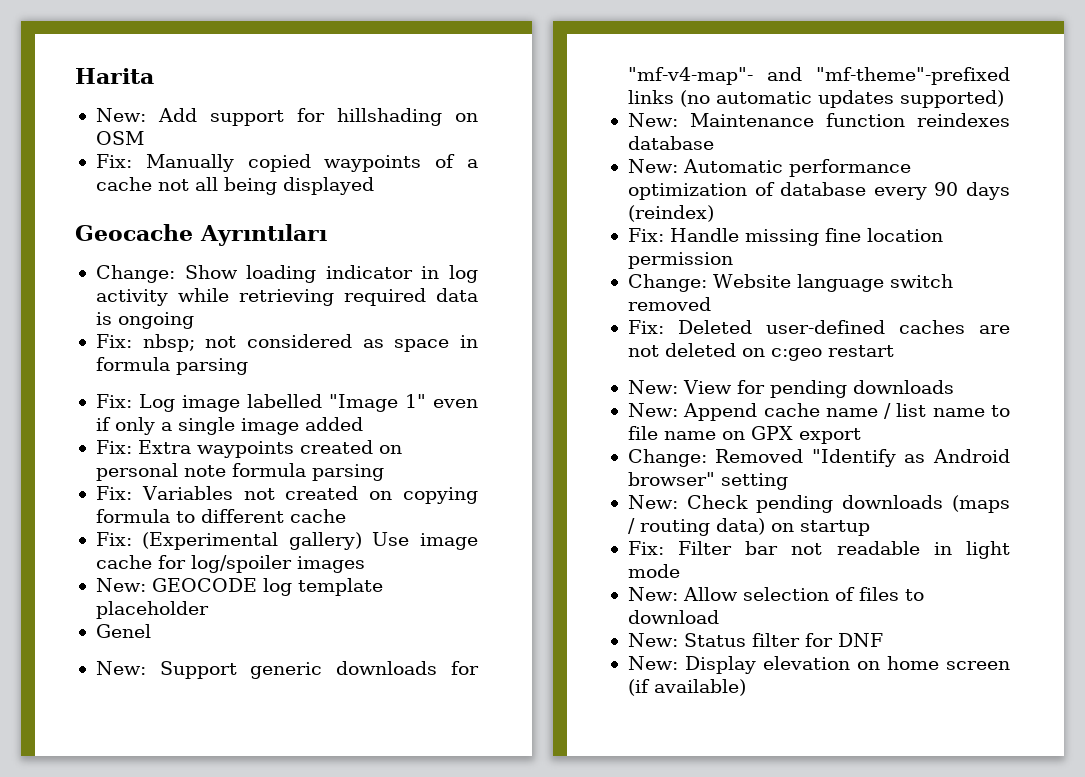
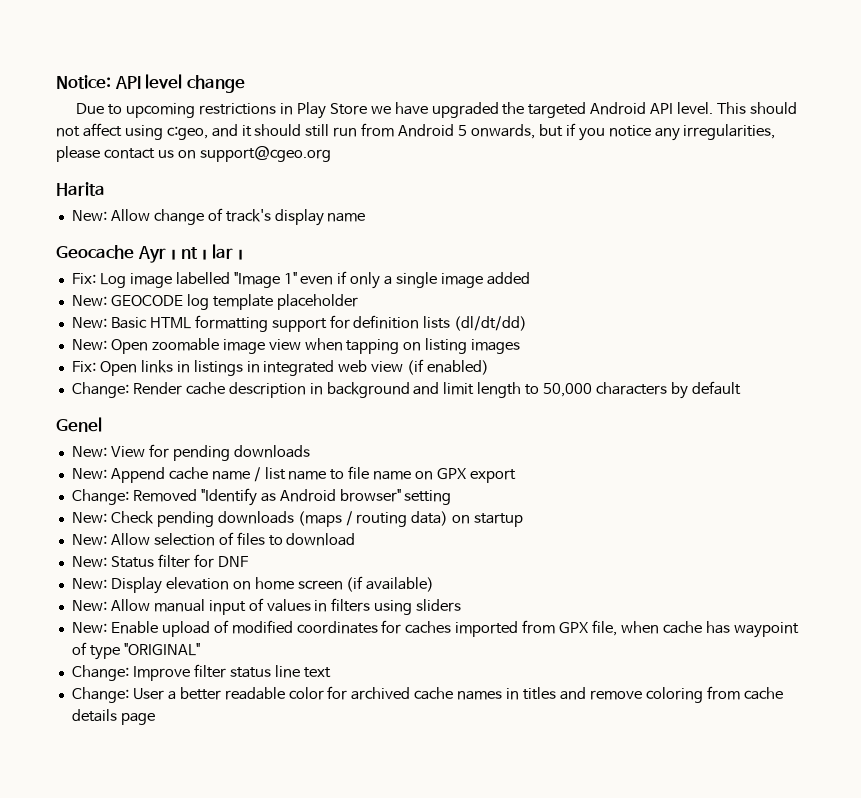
+ Notice: API level change
+ Due to upcoming restrictions in Play Store we have upgraded the targeted Android API level. This should not affect using c:geo, and it should still run from Android 5 onwards, but if you notice any irregularities, please contact us on support@cgeo.org
  Harita
- New: Add support for hillshading on OSM
- Fix: Manually copied waypoints of a cache not all being displayed
+ New: Allow change of track's display name
  Geocache Ayrıntıları
- Change: Show loading indicator in log activity while retrieving required data is ongoing
- Fix: nbsp; not considered as space in formula parsing
- Fix: Extra waypoints created on personal note formula parsing
- Fix: Variables not created on copying formula to different cache
- Fix: (Experimental gallery) Use image cache for log/spoiler images
+ New: Basic HTML formatting support for definition lists (dl/dt/dd)
+ New: Open zoomable image view when tapping on listing images
+ Fix: Open links in listings in integrated web view (if enabled)
+ Change: Render cache description in background and limit length to 50,000 characters by default
  Genel
- New: Support generic downloads for "mf-v4-map"- and "mf-theme"-prefixed links (no automatic updates supported)
- New: Maintenance function reindexes database
- New: Automatic performance optimization of database every 90 days (reindex)
- Fix: Handle missing fine location permission
- Change: Website language switch removed
- Fix: Deleted user-defined caches are not deleted on c:geo restart
- Fix: Filter bar not readable in light mode
+ New: Allow manual input of values in filters using sliders
+ New: Enable upload of modified coordinates for caches imported from GPX file, when cache has waypoint of type "ORIGINAL"
+ Change: Improve filter status line text
+ Change: User a better readable color for archived cache names in titles and remove coloring from cache details page

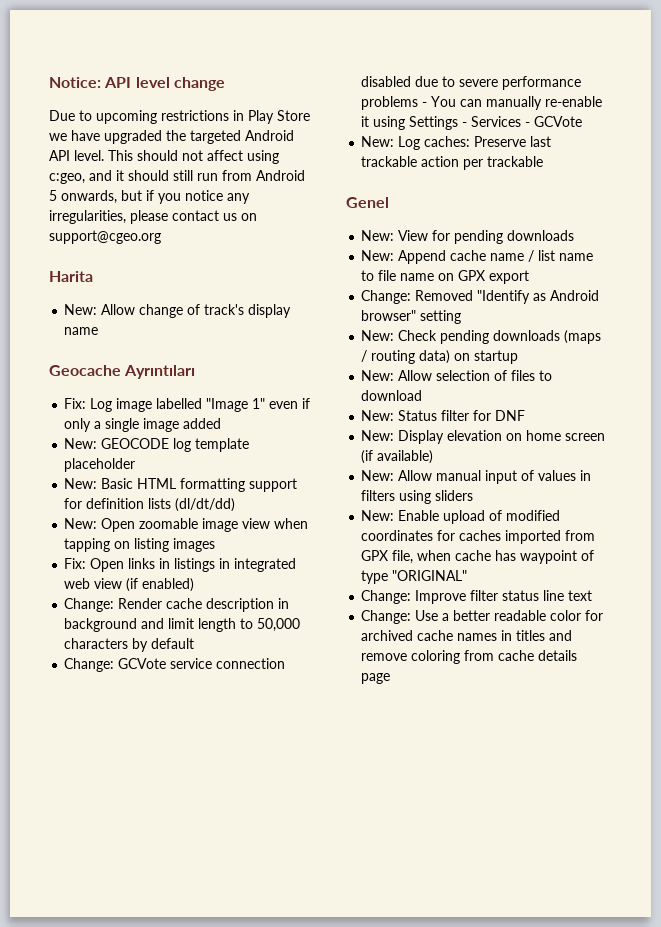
+ Change: GCVote service connection disabled due to severe performance problems - You can manually re-enable it using Settings - Services - GCVote
+ New: Log caches: Preserve last trackable action per trackable
- Change: User a better readable color for archived cache names in titles and remove coloring from cache details page
+ Change: Use a better readable color for archived cache names in titles and remove coloring from cache details page

